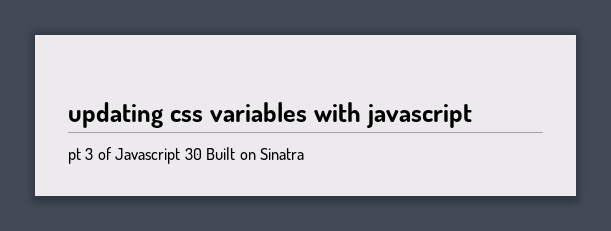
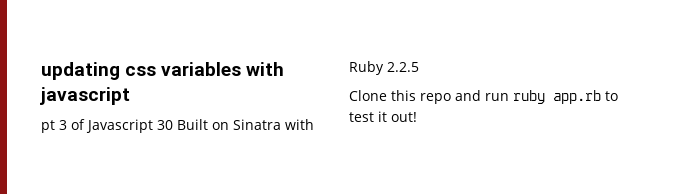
- pt 3 of Javascript 30 Built on Sinatra
+ pt 3 of Javascript 30 Built on Sinatra with Ruby 2.2.5
+ Clone this repo and run ruby app.rb to test it out!

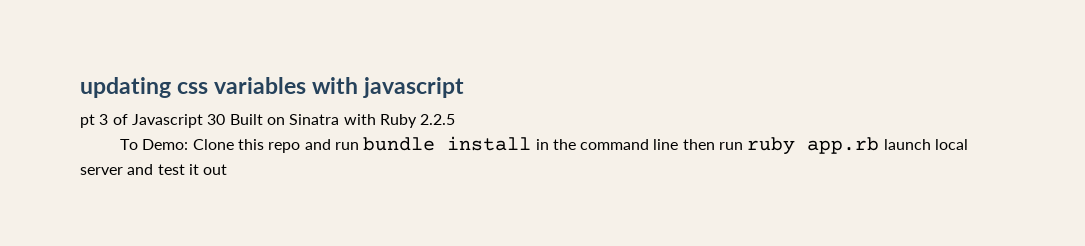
- Clone this repo and run ruby app.rb to test it out!
+ To Demo: Clone this repo and run bundle install in the command line then run ruby app.rb launch local server and test it out

